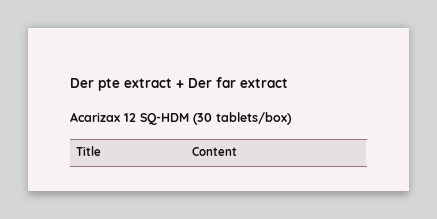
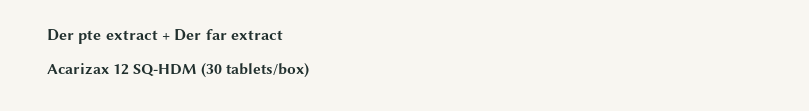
- Title | Content

